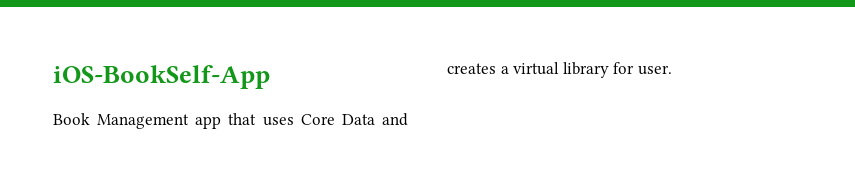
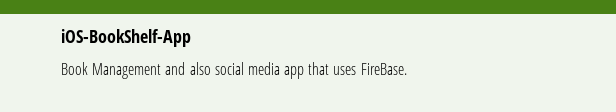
- iOS-BookSelf-App
+ iOS-BookShelf-App
- Book Management app that uses Core Data and creates a virtual library for user.
+ Book Management and also social media app that uses FireBase.

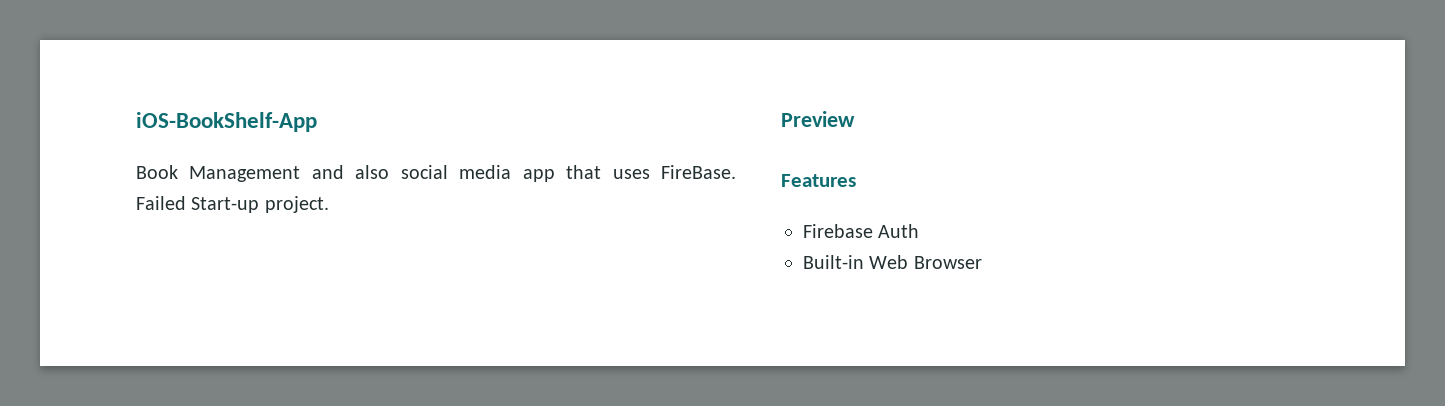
+ Failed Start-up project.
+ Preview
+ Features
+ Firebase Auth
+ Built-in Web Browser

